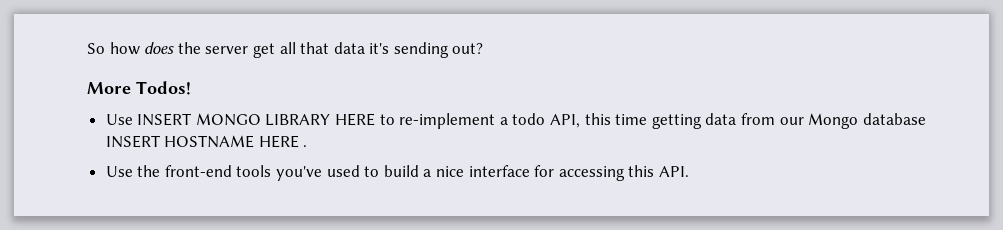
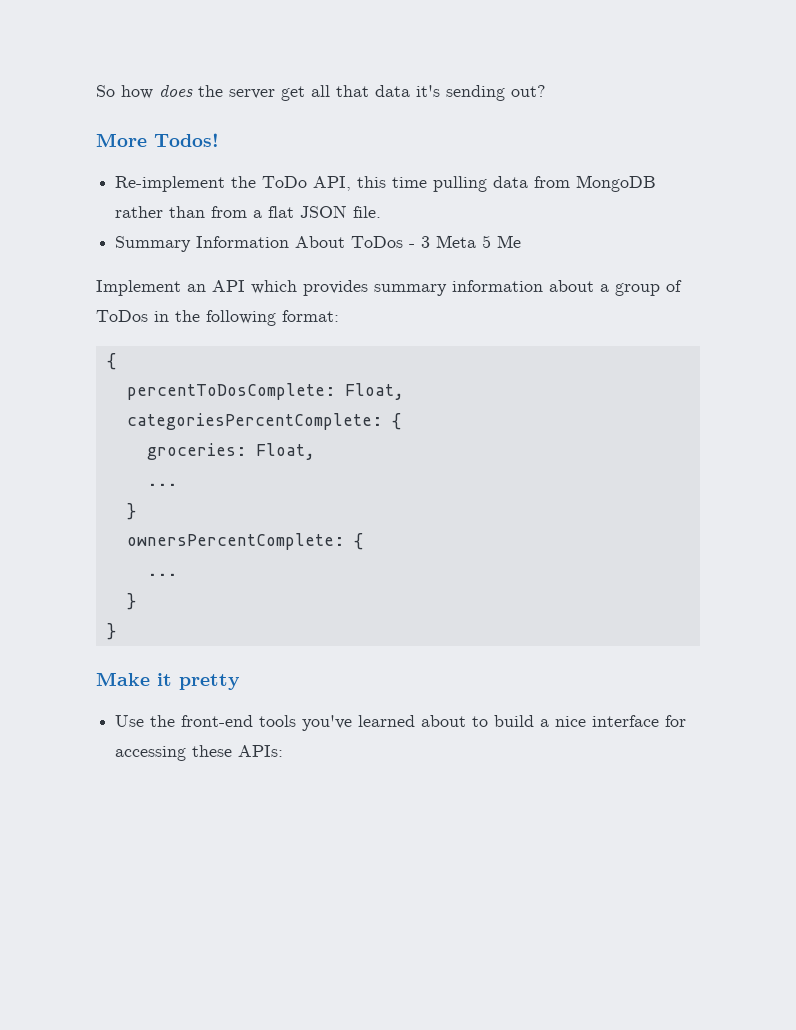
- Use INSERT MONGO LIBRARY HERE to re-implement a todo API, this time getting data from our Mongo database INSERT HOSTNAME HERE .
+ Re-implement the ToDo API, this time pulling data from MongoDB rather than from a flat JSON file.
+ Summary Information About ToDos - 3 Meta 5 Me
+ Implement an API which provides summary information about a group of ToDos in the following format:
+ {
+ percentToDosComplete: Float,
+ categoriesPercentComplete: {
+ groceries: Float,
+ ...
+ }
+ ownersPercentComplete: {
+ ...
+ }
+ }
+ Make it pretty
- Use the front-end tools you've used to build a nice interface for accessing this API.
+ Use the front-end tools you've learned about to build a nice interface for accessing these APIs:

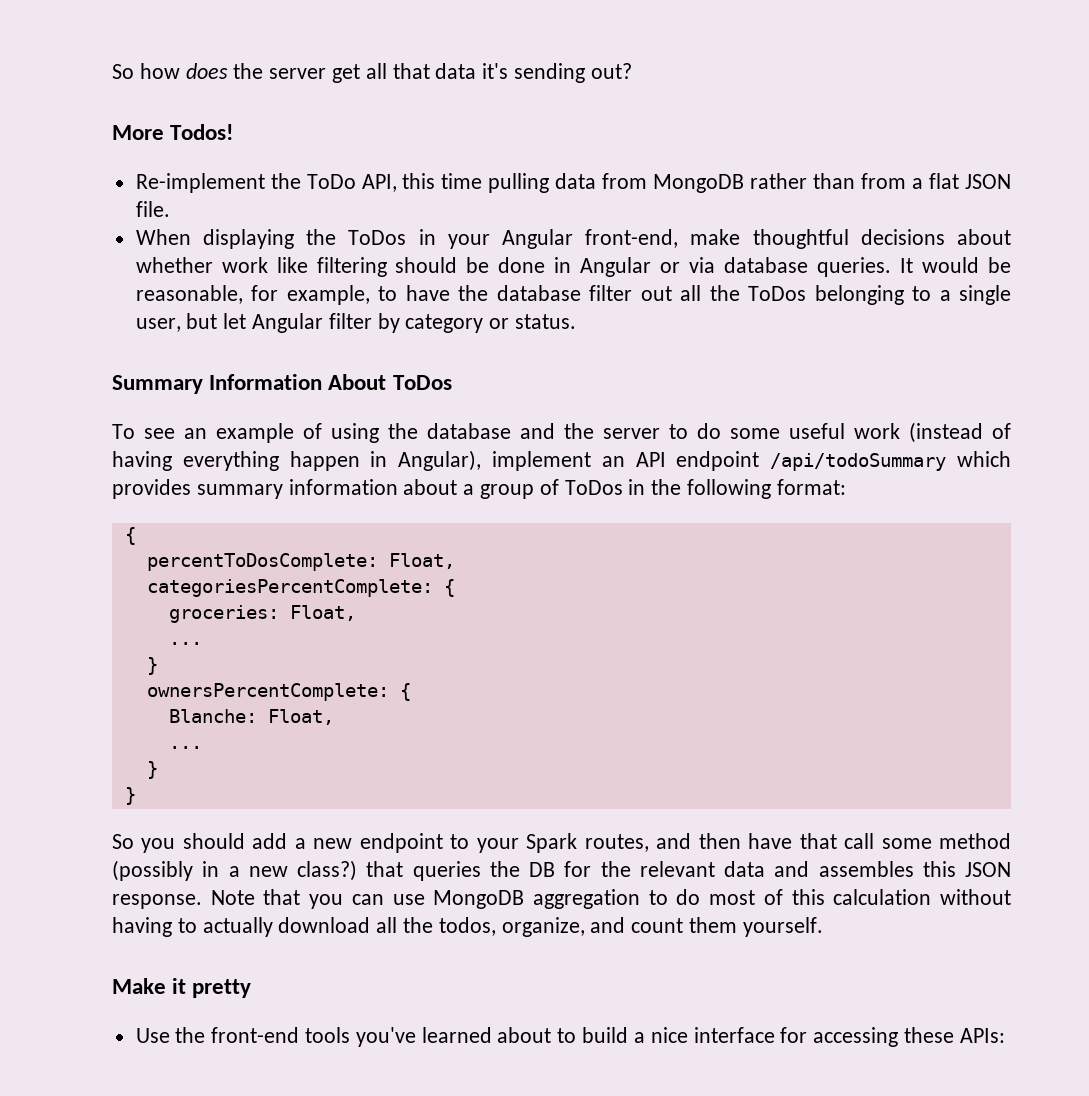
- Summary Information About ToDos - 3 Meta 5 Me
- Implement an API which provides summary information about a group of ToDos in the following format:
+ When displaying the ToDos in your Angular front-end, make thoughtful decisions about whether work like filtering should be done in Angular or via database queries. It would be reasonable, for example, to have the database filter out all the ToDos belonging to a single user, but let Angular filter by category or status.
+ Summary Information About ToDos
+ To see an example of using the database and the server to do some useful work (instead of having everything happen in Angular), implement an API endpoint /api/todoSummary which provides summary information about a group of ToDos in the following format:
+ Blanche: Float,
+ So you should add a new endpoint to your Spark routes, and then have that call some method (possibly in a new class?) that queries the DB for the relevant data and assembles this JSON response. Note that you can use MongoDB aggregation to do most of this calculation without having to actually download all the todos, organize, and count them yourself.

